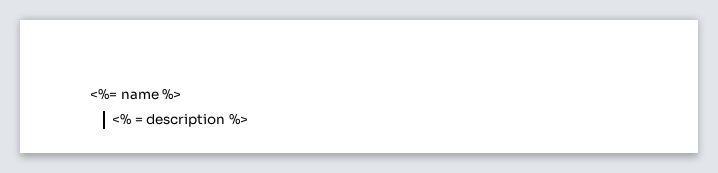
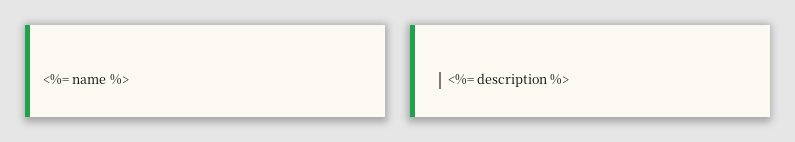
- <% = description %>
+ <%= description %>

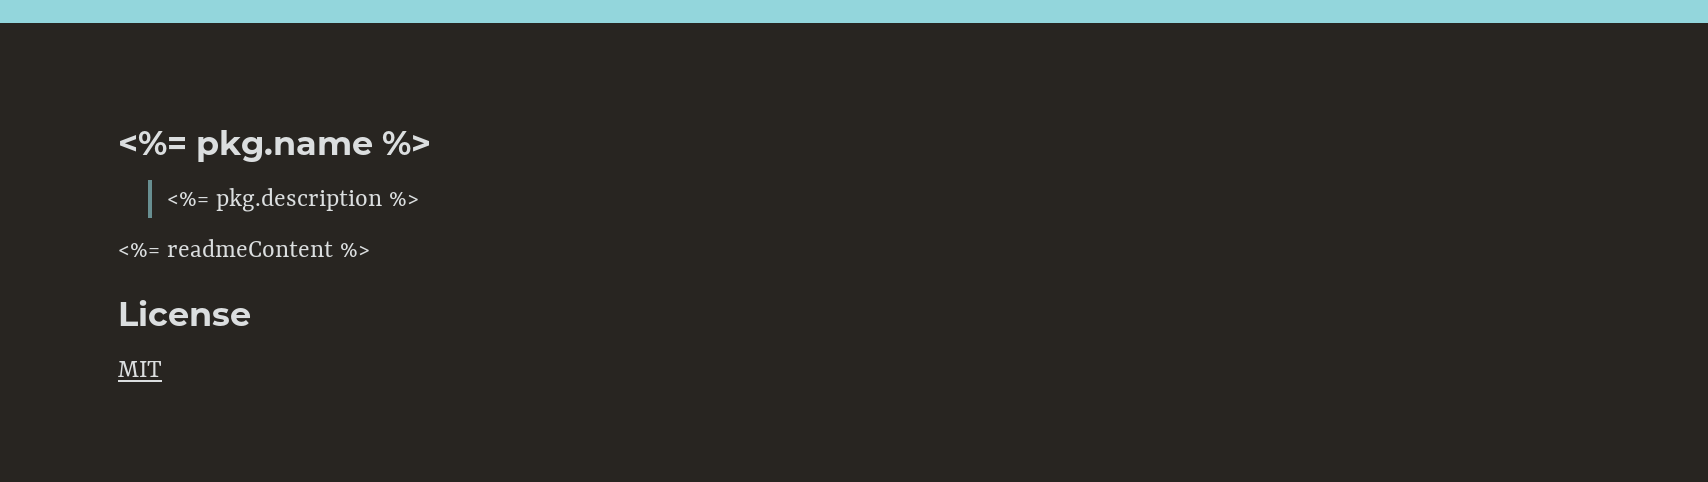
- <%= name %>
- <%= description %>
+ <%= pkg.name %>
+ <%= pkg.description %>
+ <%= readmeContent %>
+ License
+ MIT

